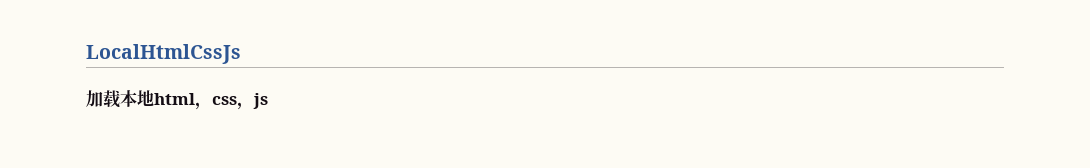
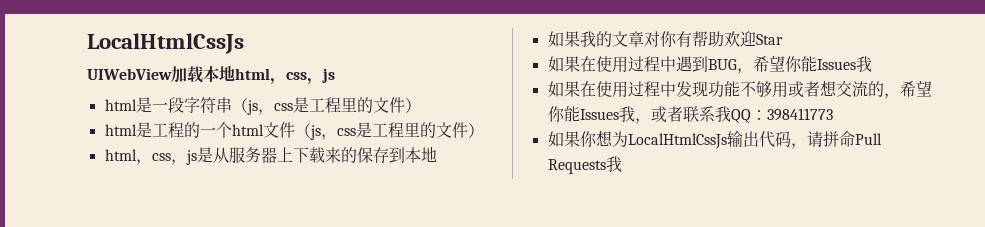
- 加载本地html，css，js
+ UIWebView加载本地html，css，js
+ html是一段字符串（js，css是工程里的文件）
+ html是工程的一个html文件（js，css是工程里的文件）
+ html，css，js是从服务器上下载来的保存到本地
+ 如果我的文章对你有帮助欢迎Star
+ 如果在使用过程中遇到BUG，希望你能Issues我
+ 如果在使用过程中发现功能不够用或者想交流的，希望你能Issues我，或者联系我QQ：398411773
+ 如果你想为LocalHtmlCssJs输出代码，请拼命Pull Requests我

